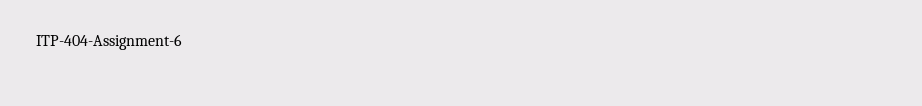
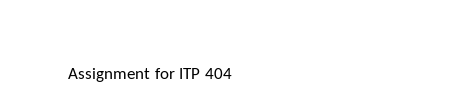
- ITP-404-Assignment-6
+ Assignment for ITP 404

